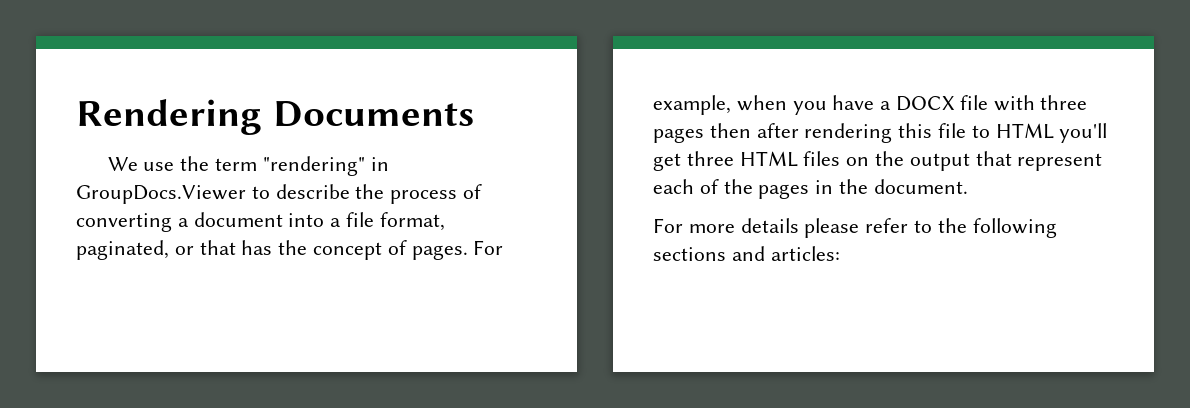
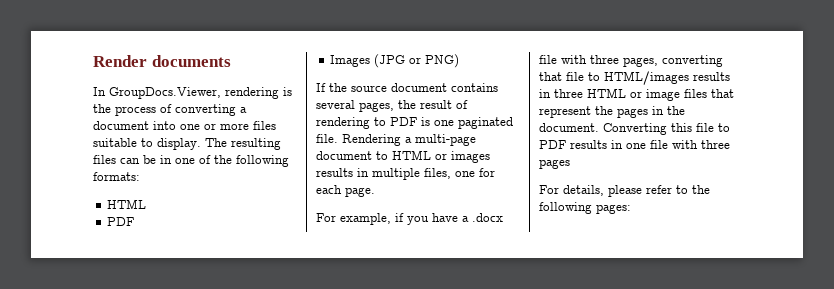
- Rendering Documents
- We use the term "rendering" in GroupDocs.Viewer to describe the process of converting a document into a file format, paginated, or that has the concept of pages. For example, when you have a DOCX file with three pages then after rendering this file to HTML you'll get three HTML files on the output that represent each of the pages in the document.
- For more details please refer to the following sections and articles:
+ Render documents
+ In GroupDocs.Viewer, rendering is the process of converting a document into one or more files suitable to display. The resulting files can be in one of the following formats:
+ HTML
+ PDF
+ Images (JPG or PNG)
+ If the source document contains several pages, the result of rendering to PDF is one paginated file. Rendering a multi-page document to HTML or images results in multiple files, one for each page.
+ For example, if you have a .docx file with three pages, converting that file to HTML/images results in three HTML or image files that represent the pages in the document. Converting this file to PDF results in one file with three pages
+ For details, please refer to the following pages:

